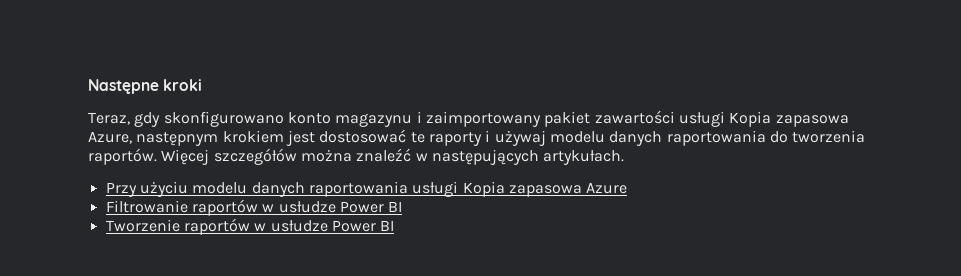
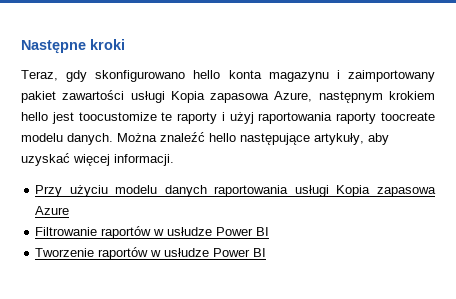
- Teraz, gdy skonfigurowano konto magazynu i zaimportowany pakiet zawartości usługi Kopia zapasowa Azure, następnym krokiem jest dostosować te raporty i używaj modelu danych raportowania do tworzenia raportów. Więcej szczegółów można znaleźć w następujących artykułach.
+ Teraz, gdy skonfigurowano hello konta magazynu i zaimportowany pakiet zawartości usługi Kopia zapasowa Azure, następnym krokiem hello jest toocustomize te raporty i użyj raportowania raporty toocreate modelu danych. Można znaleźć hello następujące artykuły, aby uzyskać więcej informacji.

